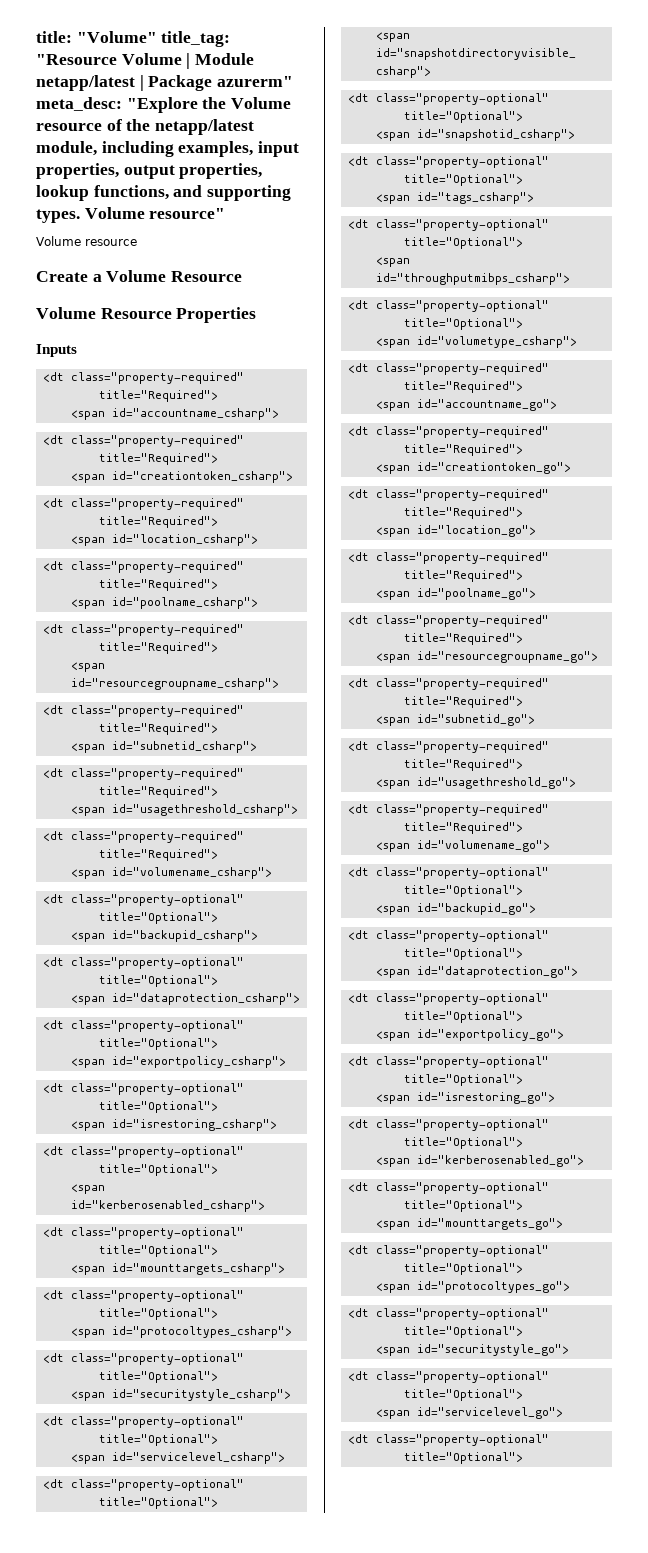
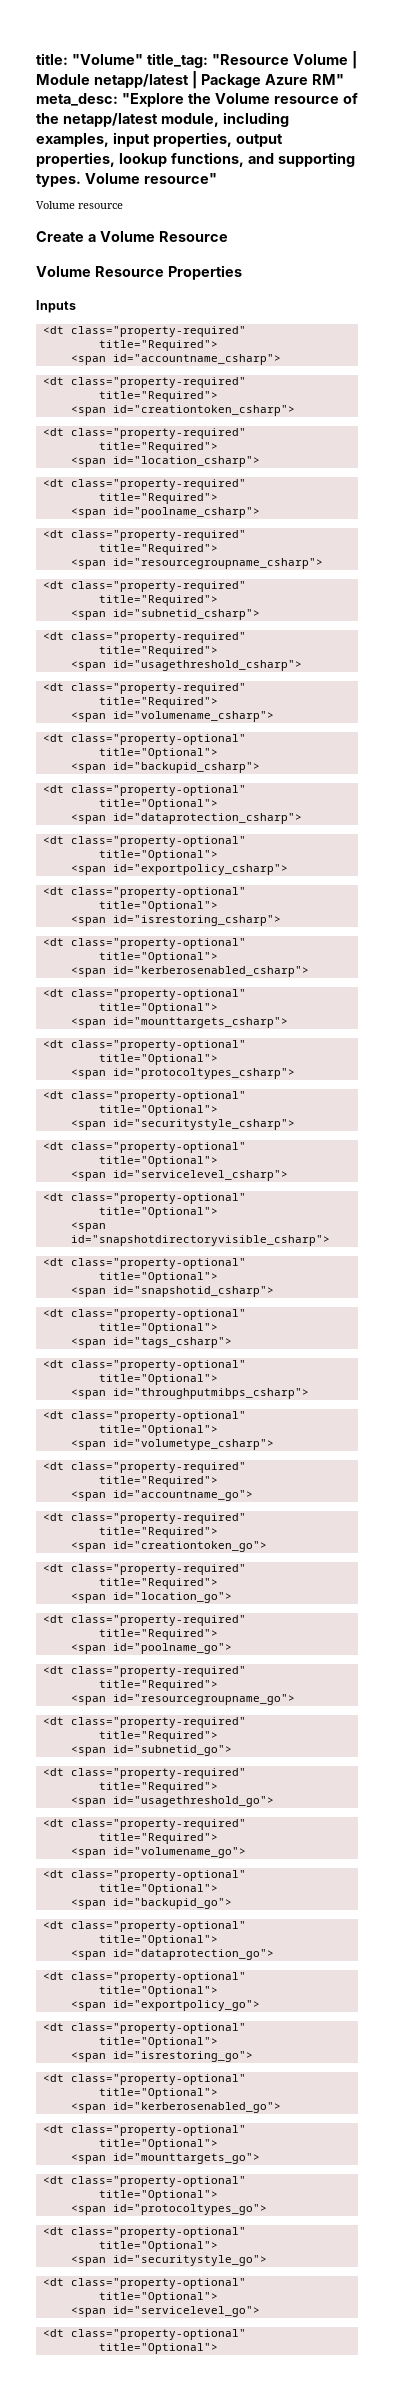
- title: "Volume" title_tag: "Resource Volume | Module netapp/latest | Package azurerm" meta_desc: "Explore the Volume resource of the netapp/latest module, including examples, input properties, output properties, lookup functions, and supporting types.
+ title: "Volume" title_tag: "Resource Volume | Module netapp/latest | Package Azure RM" meta_desc: "Explore the Volume resource of the netapp/latest module, including examples, input properties, output properties, lookup functions, and supporting types.

